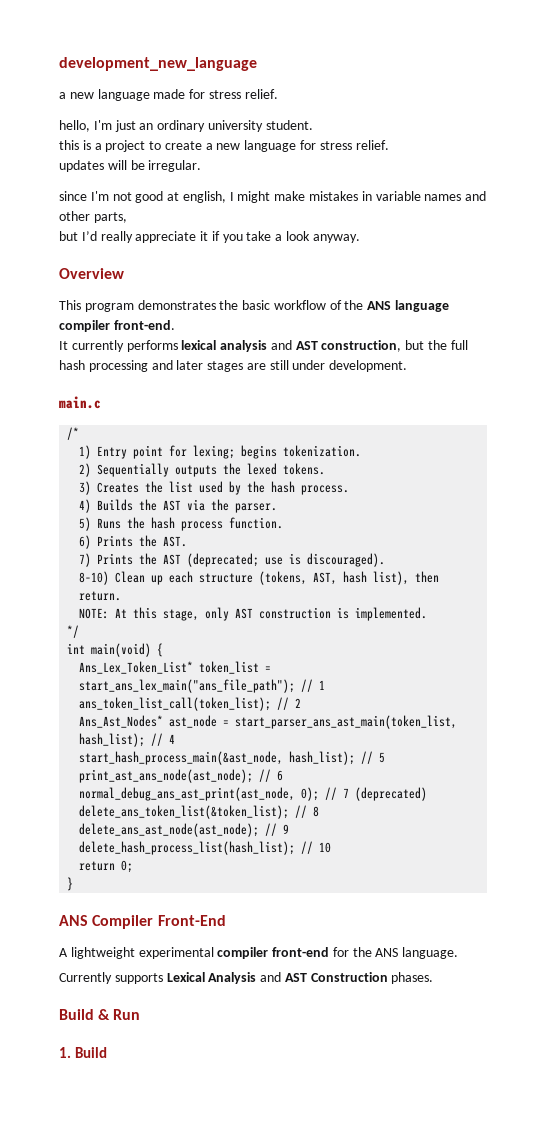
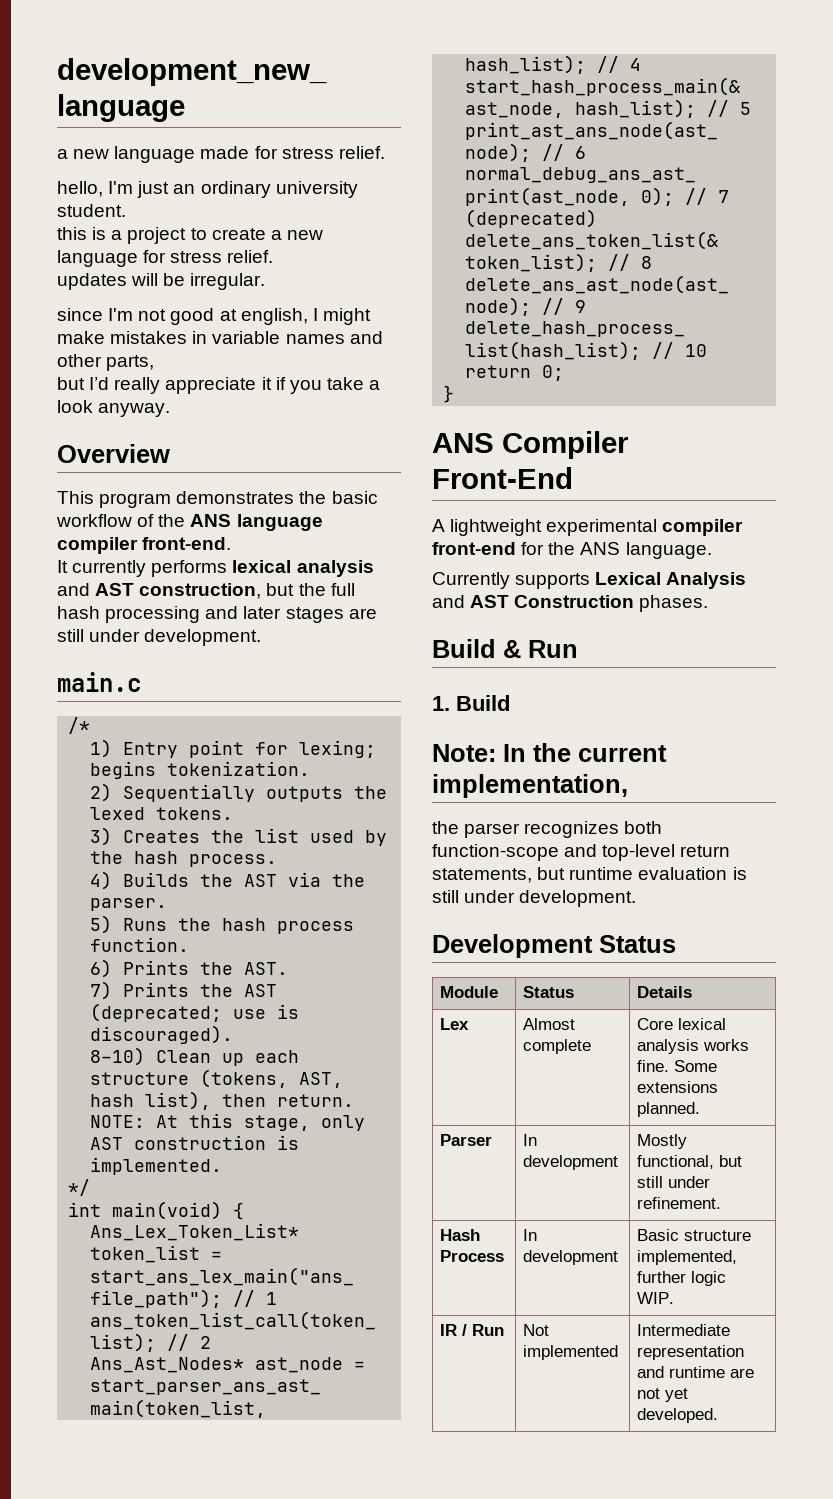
+ Note: In the current implementation,
+ the parser recognizes both function-scope and top-level return statements, but runtime evaluation is still under development.
+ Development Status
+ Module | Status | Details
+ Lex | Almost complete | Core lexical analysis works fine. Some extensions planned.
+ Parser | In development | Mostly functional, but still under refinement.
+ Hash Process | In development | Basic structure implemented, further logic WIP.
+ IR / Run | Not implemented | Intermediate representation and runtime are not yet developed.

